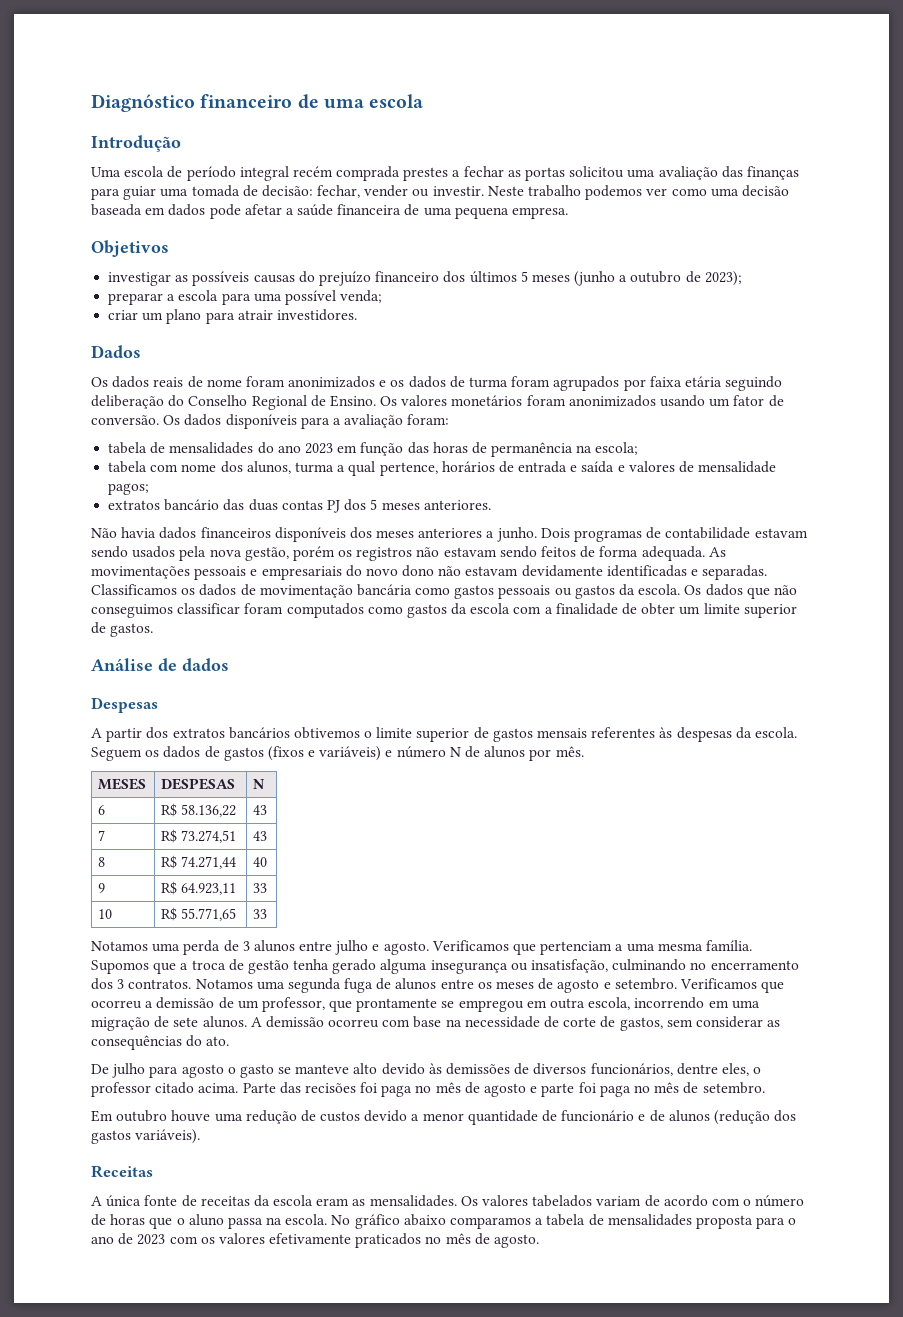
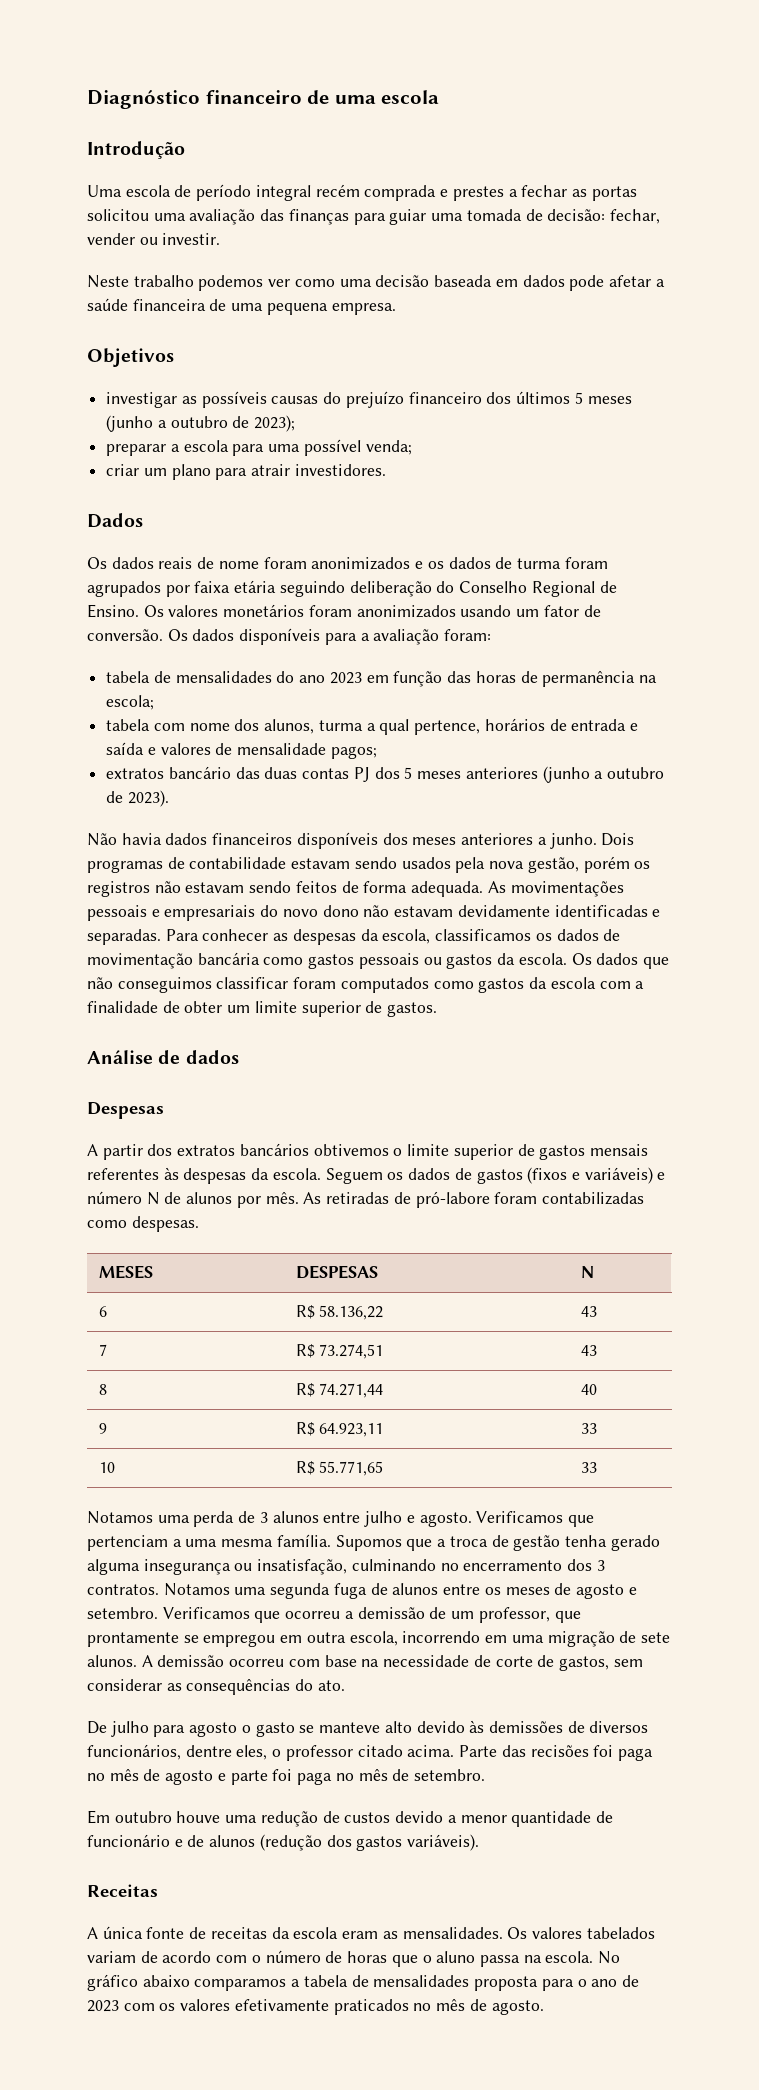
- Uma escola de período integral recém comprada prestes a fechar as portas solicitou uma avaliação das finanças para guiar uma tomada de decisão: fechar, vender ou investir. Neste trabalho podemos ver como uma decisão baseada em dados pode afetar a saúde financeira de uma pequena empresa.
+ Uma escola de período integral recém comprada e prestes a fechar as portas solicitou uma avaliação das finanças para guiar uma tomada de decisão: fechar, vender ou investir.
+ Neste trabalho podemos ver como uma decisão baseada em dados pode afetar a saúde financeira de uma pequena empresa.
- extratos bancário das duas contas PJ dos 5 meses anteriores.
+ extratos bancário das duas contas PJ dos 5 meses anteriores (junho a outubro de 2023).
- Classificamos os dados de movimentação bancária como gastos pessoais ou gastos da escola.
+ Para conhecer as despesas da escola, classificamos os dados de movimentação bancária como gastos pessoais ou gastos da escola.
+ As retiradas de pró-labore foram contabilizadas como despesas.

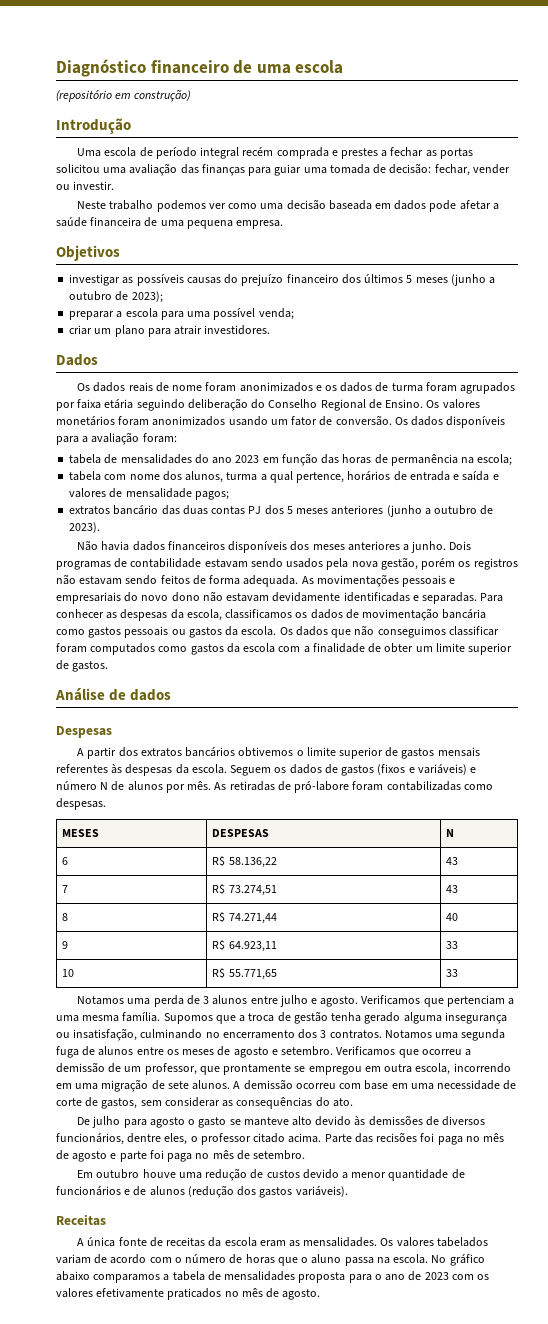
+ (repositório em construção)
- A demissão ocorreu com base na necessidade de corte de gastos, sem considerar as consequências do ato.
+ A demissão ocorreu com base em uma necessidade de corte de gastos, sem considerar as consequências do ato.
- Em outubro houve uma redução de custos devido a menor quantidade de funcionário e de alunos (redução dos gastos variáveis).
+ Em outubro houve uma redução de custos devido a menor quantidade de funcionários e de alunos (redução dos gastos variáveis).

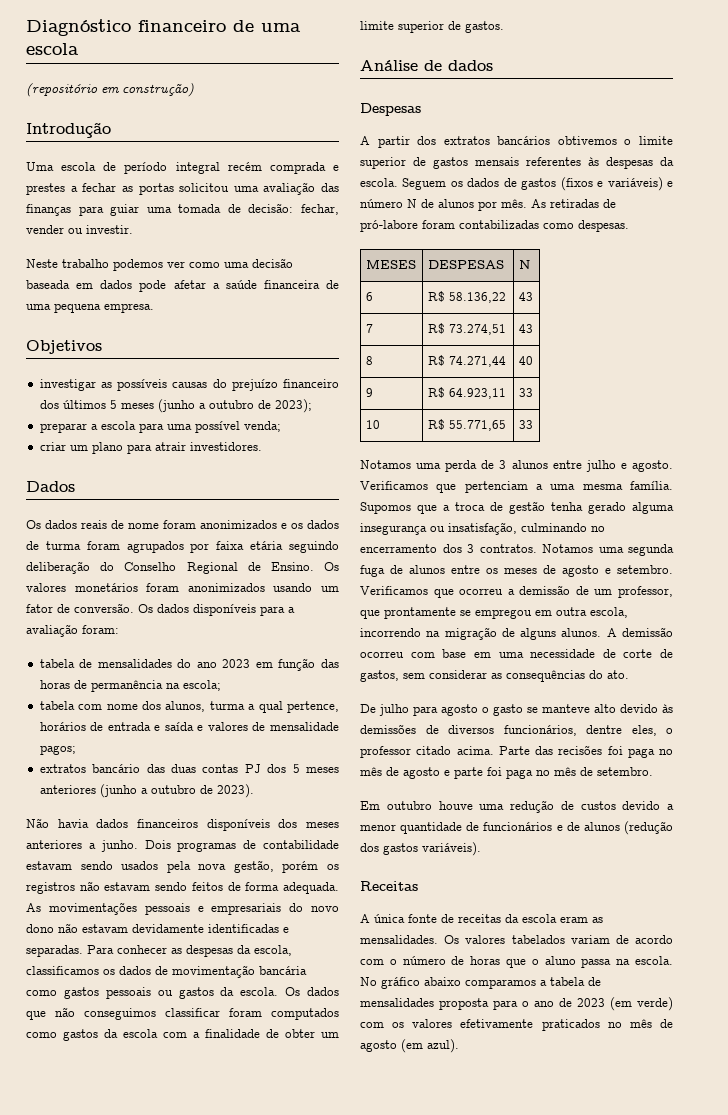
- Verificamos que ocorreu a demissão de um professor, que prontamente se empregou em outra escola, incorrendo em uma migração de sete alunos.
+ Verificamos que ocorreu a demissão de um professor, que prontamente se empregou em outra escola, incorrendo na migração de alguns alunos.
- No gráfico abaixo comparamos a tabela de mensalidades proposta para o ano de 2023 com os valores efetivamente praticados no mês de agosto.
+ No gráfico abaixo comparamos a tabela de mensalidades proposta para o ano de 2023 (em verde) com os valores efetivamente praticados no mês de agosto (em azul).

